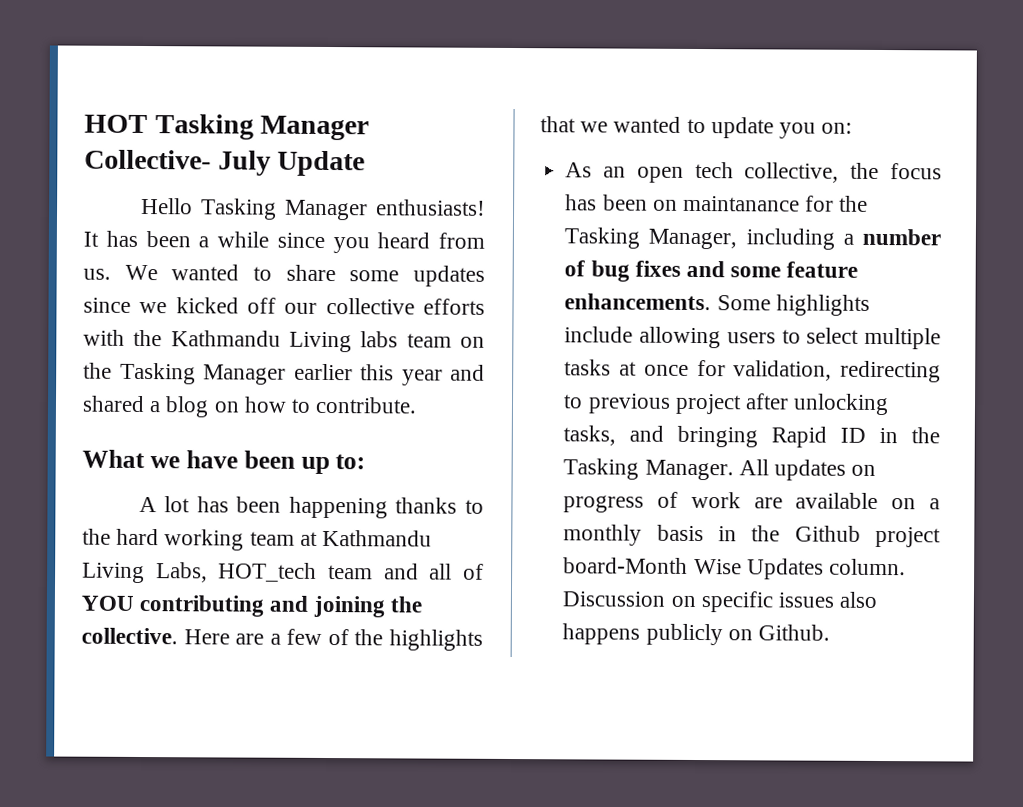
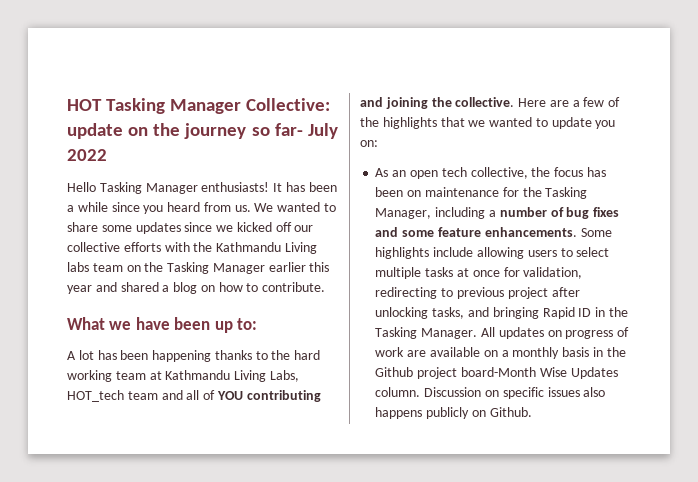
- HOT Tasking Manager Collective- July Update
+ HOT Tasking Manager Collective: update on the journey so far- July 2022
- As an open tech collective, the focus has been on maintanance for the Tasking Manager, including a number of bug fixes and some feature enhancements.
+ As an open tech collective, the focus has been on maintenance for the Tasking Manager, including a number of bug fixes and some feature enhancements.

